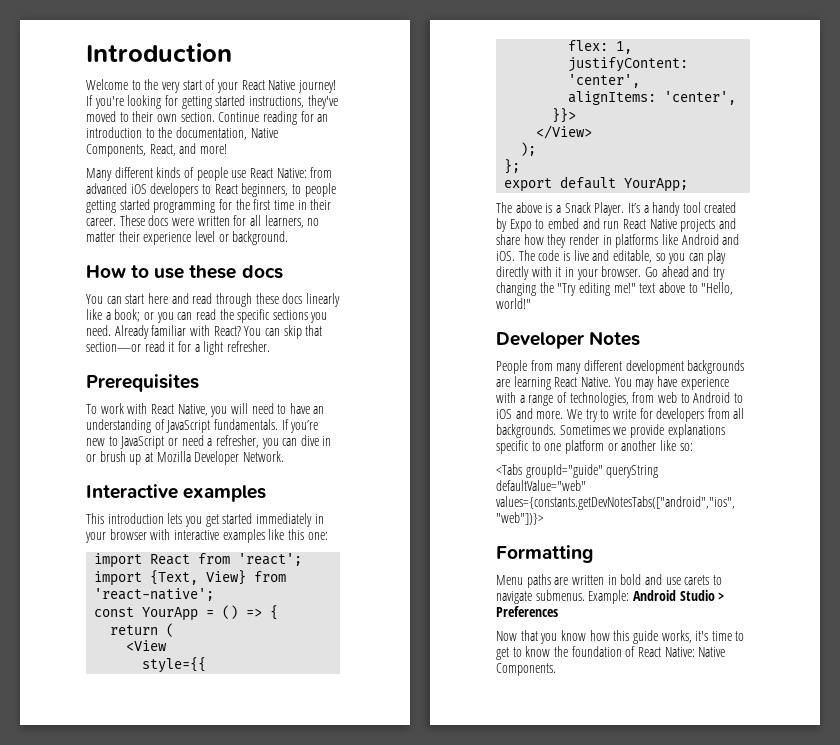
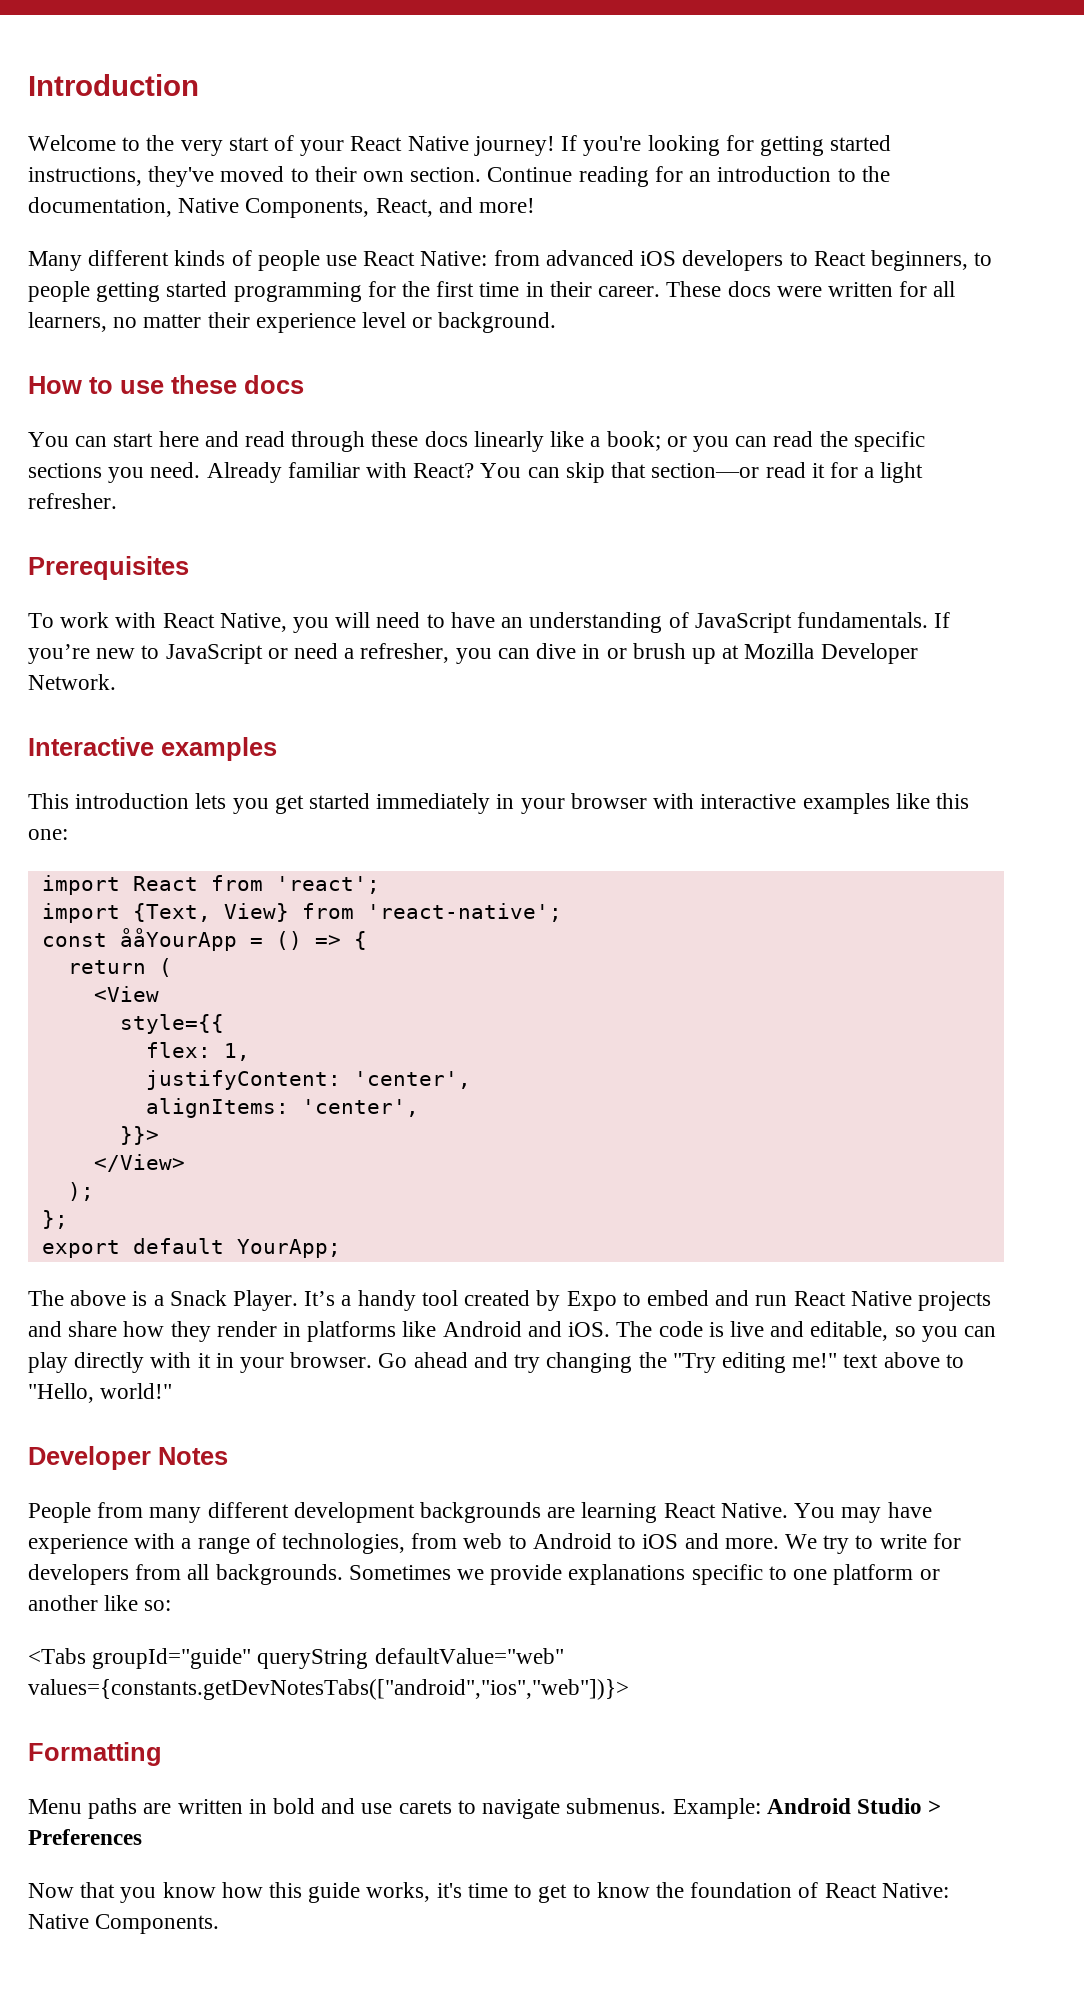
- const YourApp = () => {
+ const ååYourApp = () => {

